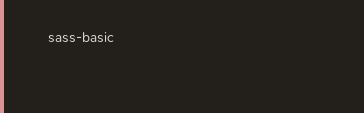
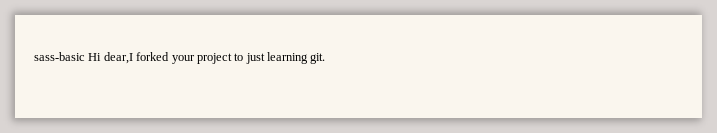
- sass-basic
+ sass-basic Hi dear,I forked your project to just learning git.

